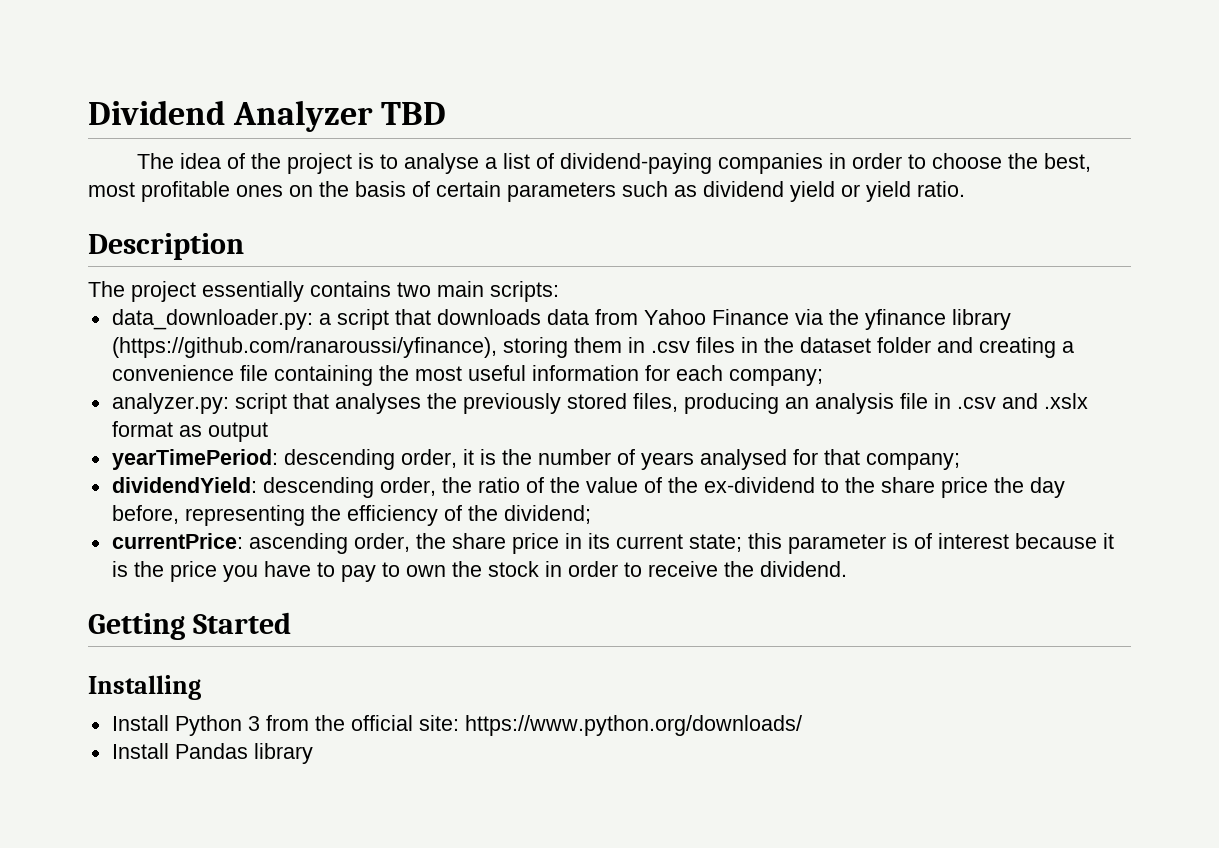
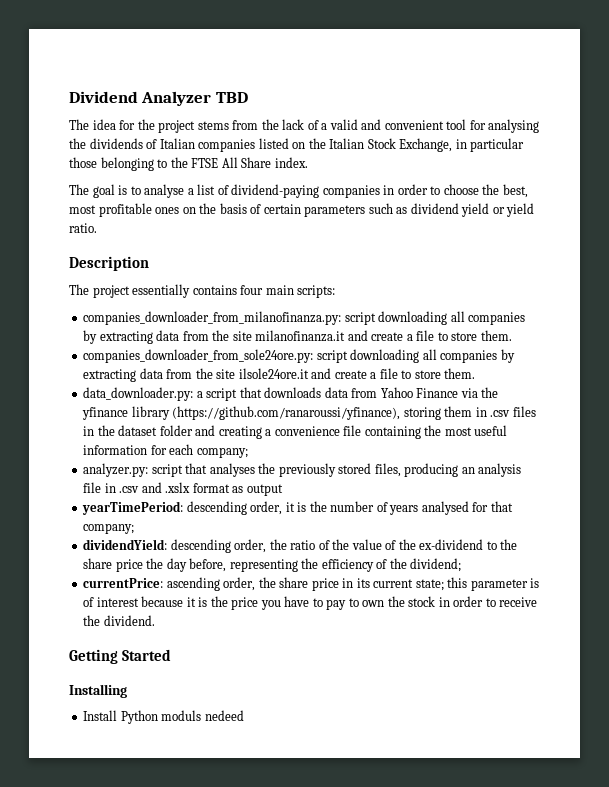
- The idea of the project is to analyse a list of dividend-paying companies in order to choose the best, most profitable ones on the basis of certain parameters such as dividend yield or yield ratio.
+ The idea for the project stems from the lack of a valid and convenient tool for analysing the dividends of Italian companies listed on the Italian Stock Exchange, in particular those belonging to the FTSE All Share index.
+ The goal is to analyse a list of dividend-paying companies in order to choose the best, most profitable ones on the basis of certain parameters such as dividend yield or yield ratio.
- The project essentially contains two main scripts:
+ The project essentially contains four main scripts:
+ companies_downloader_from_milanofinanza.py: script downloading all companies by extracting data from the site milanofinanza.it and create a file to store them.
+ companies_downloader_from_sole24ore.py: script downloading all companies by extracting data from the site ilsole24ore.it and create a file to store them.
- Install Python 3 from the official site: https://www.python.org/downloads/
- Install Pandas library
+ Install Python moduls nedeed

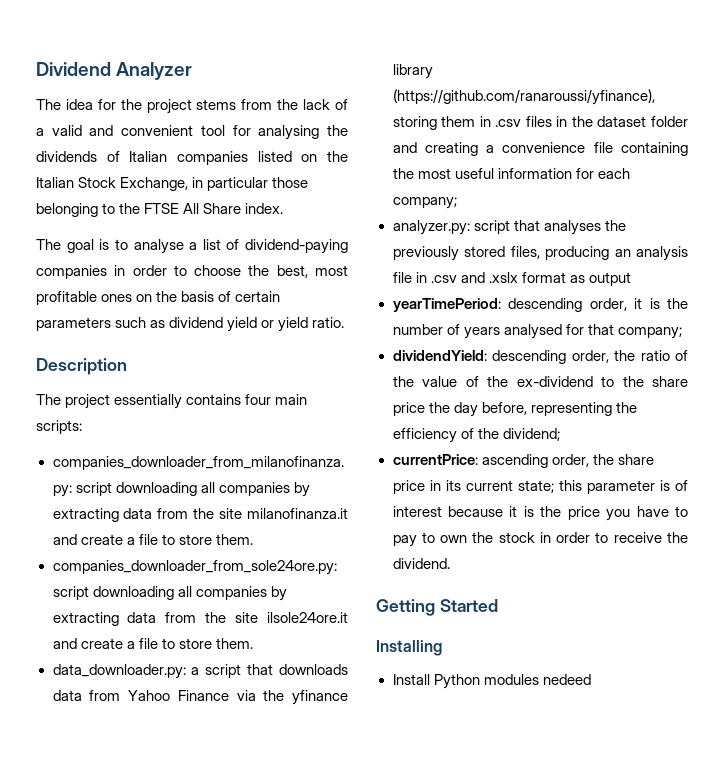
- Dividend Analyzer TBD
+ Dividend Analyzer
- Install Python moduls nedeed
+ Install Python modules nedeed

